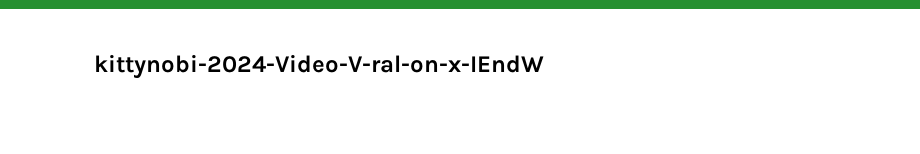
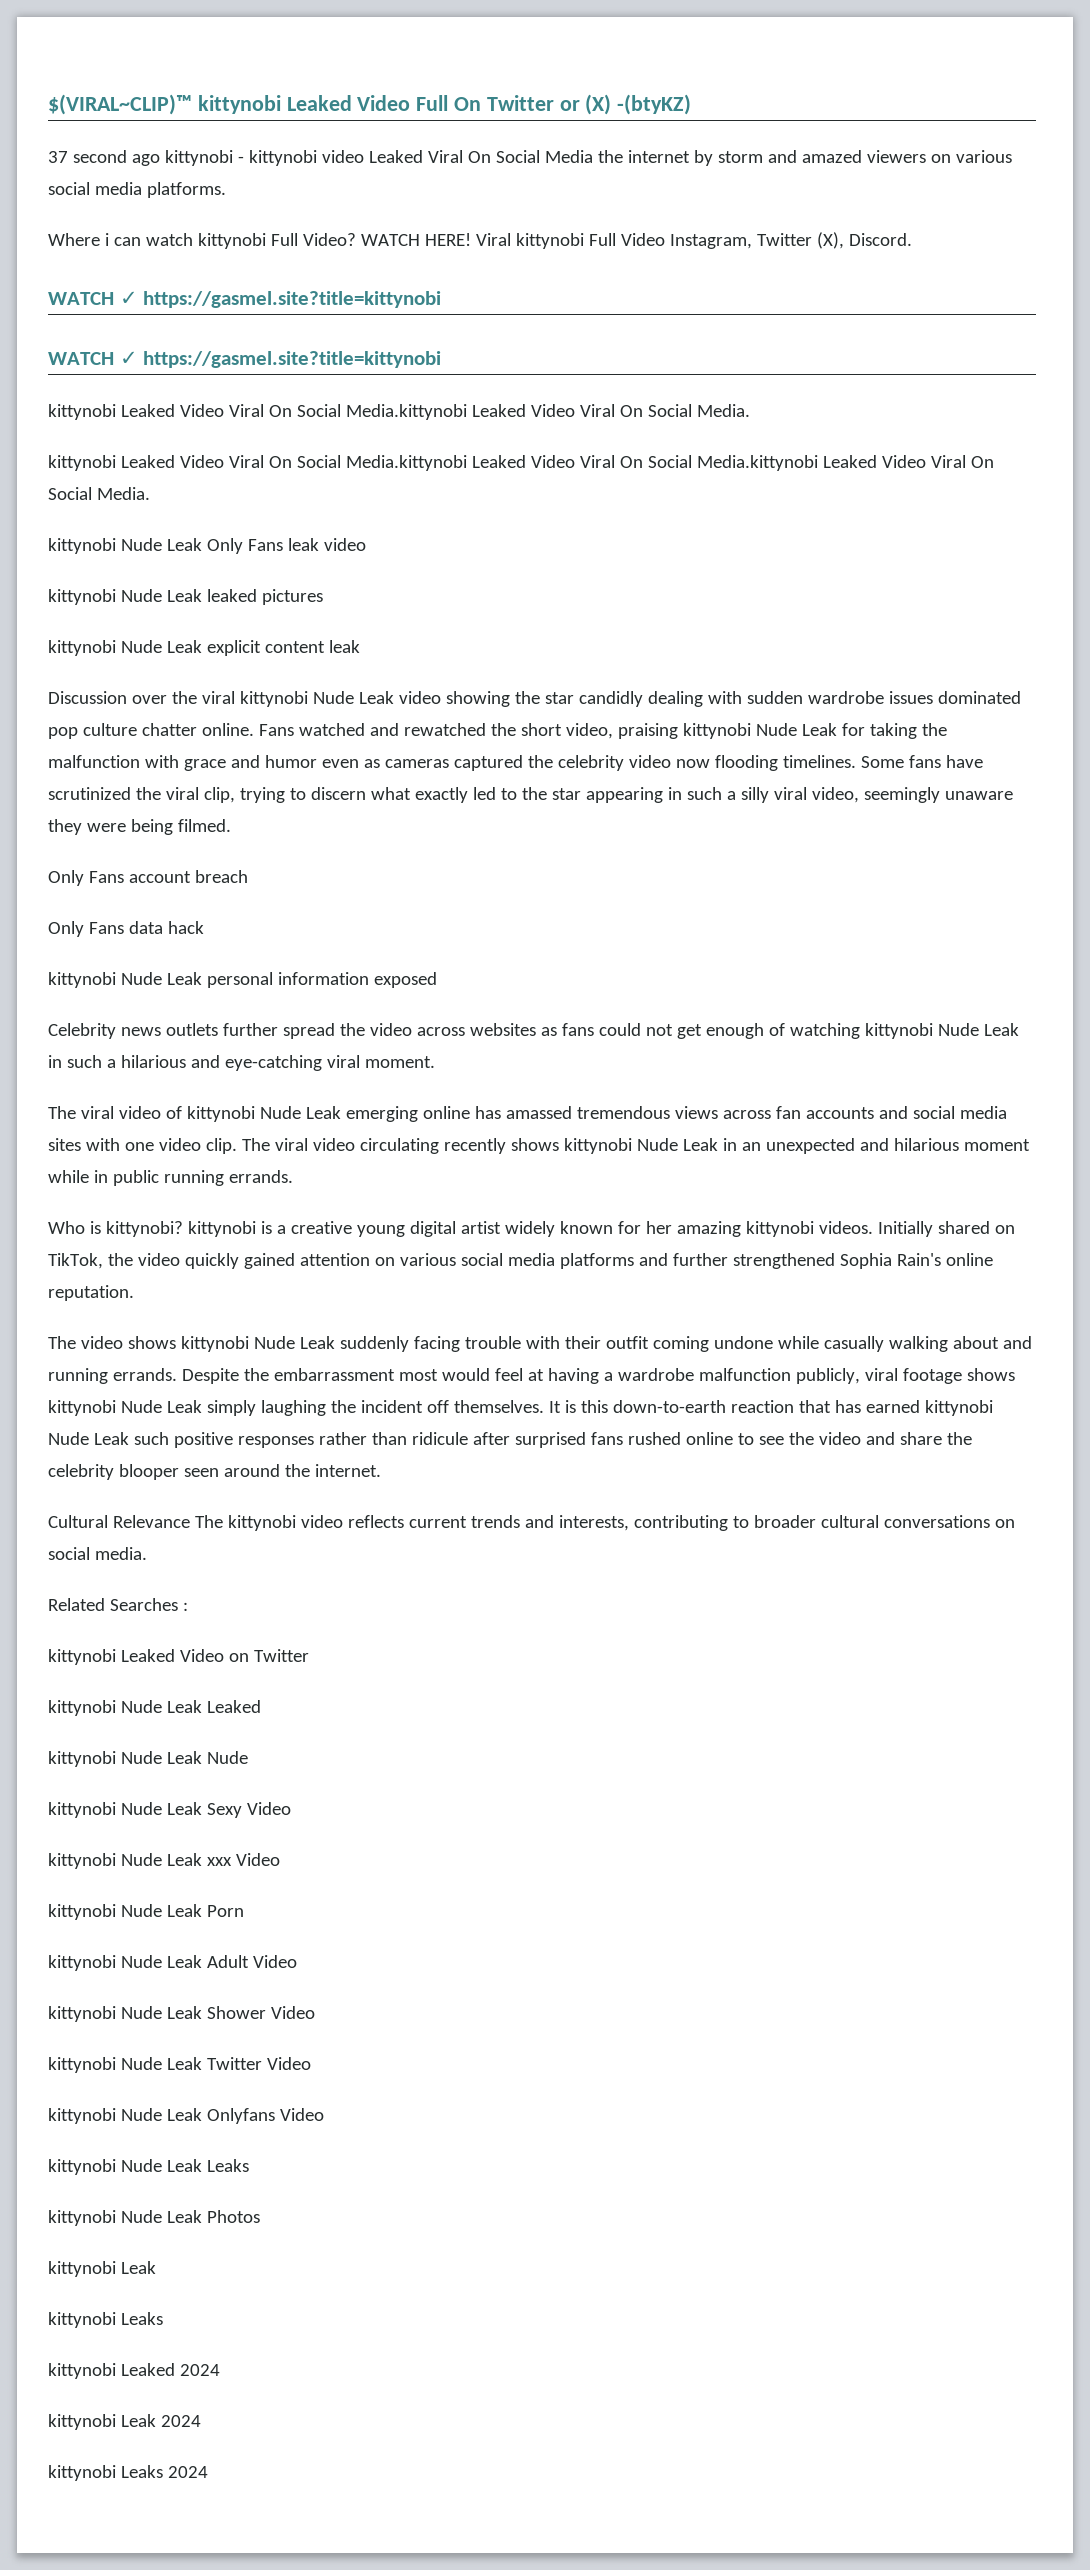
- kittynobi-2024-Video-V-ral-on-x-IEndW
+ $(VIRAL~CLIP)™ kittynobi Leaked Video Full On Twitter or (X) -(btyKZ)
+ 37 second ago kittynobi - kittynobi video Leaked Viral On Social Media the internet by storm and amazed viewers on various social media platforms.
+ Where i can watch kittynobi Full Video? WATCH HERE! Viral kittynobi Full Video Instagram, Twitter (X), Discord.
+ WATCH ✓ https://gasmel.site?title=kittynobi
+ WATCH ✓ https://gasmel.site?title=kittynobi
+ kittynobi Leaked Video Viral On Social Media.kittynobi Leaked Video Viral On Social Media.
+ kittynobi Leaked Video Viral On Social Media.kittynobi Leaked Video Viral On Social Media.kittynobi Leaked Video Viral On Social Media.
+ kittynobi Nude Leak Only Fans leak video
+ kittynobi Nude Leak leaked pictures
+ kittynobi Nude Leak explicit content leak
+ Discussion over the viral kittynobi Nude Leak video showing the star candidly dealing with sudden wardrobe issues dominated pop culture chatter online. Fans watched and rewatched the short video, praising kittynobi Nude Leak for taking the malfunction with grace and humor even as cameras captured the celebrity video now flooding timelines. Some fans have scrutinized the viral clip, trying to discern what exactly led to the star appearing in such a silly viral video, seemingly unaware they were being filmed.
+ Only Fans account breach
+ Only Fans data hack
+ kittynobi Nude Leak personal information exposed
+ Celebrity news outlets further spread the video across websites as fans could not get enough of watching kittynobi Nude Leak in such a hilarious and eye-catching viral moment.
+ The viral video of kittynobi Nude Leak emerging online has amassed tremendous views across fan accounts and social media sites with one video clip. The viral video circulating recently shows kittynobi Nude Leak in an unexpected and hilarious moment while in public running errands.
+ Who is kittynobi? kittynobi is a creative young digital artist widely known for her amazing kittynobi videos. Initially shared on TikTok, the video quickly gained attention on various social media platforms and further strengthened Sophia Rain's online reputation.
+ The video shows kittynobi Nude Leak suddenly facing trouble with their outfit coming undone while casually walking about and running errands. Despite the embarrassment most would feel at having a wardrobe malfunction publicly, viral footage shows kittynobi Nude Leak simply laughing the incident off themselves. It is this down-to-earth reaction that has earned kittynobi Nude Leak such positive responses rather than ridicule after surprised fans rushed online to see the video and share the celebrity blooper seen around the internet.
+ Cultural Relevance The kittynobi video reflects current trends and interests, contributing to broader cultural conversations on social media.
+ Related Searches :
+ kittynobi Leaked Video on Twitter
+ kittynobi Nude Leak Leaked
+ kittynobi Nude Leak Nude
+ kittynobi Nude Leak Sexy Video
+ kittynobi Nude Leak xxx Video
+ kittynobi Nude Leak Porn
+ kittynobi Nude Leak Adult Video
+ kittynobi Nude Leak Shower Video
+ kittynobi Nude Leak Twitter Video
+ kittynobi Nude Leak Onlyfans Video
+ kittynobi Nude Leak Leaks
+ kittynobi Nude Leak Photos
+ kittynobi Leak
+ kittynobi Leaks
+ kittynobi Leaked 2024
+ kittynobi Leak 2024
+ kittynobi Leaks 2024

